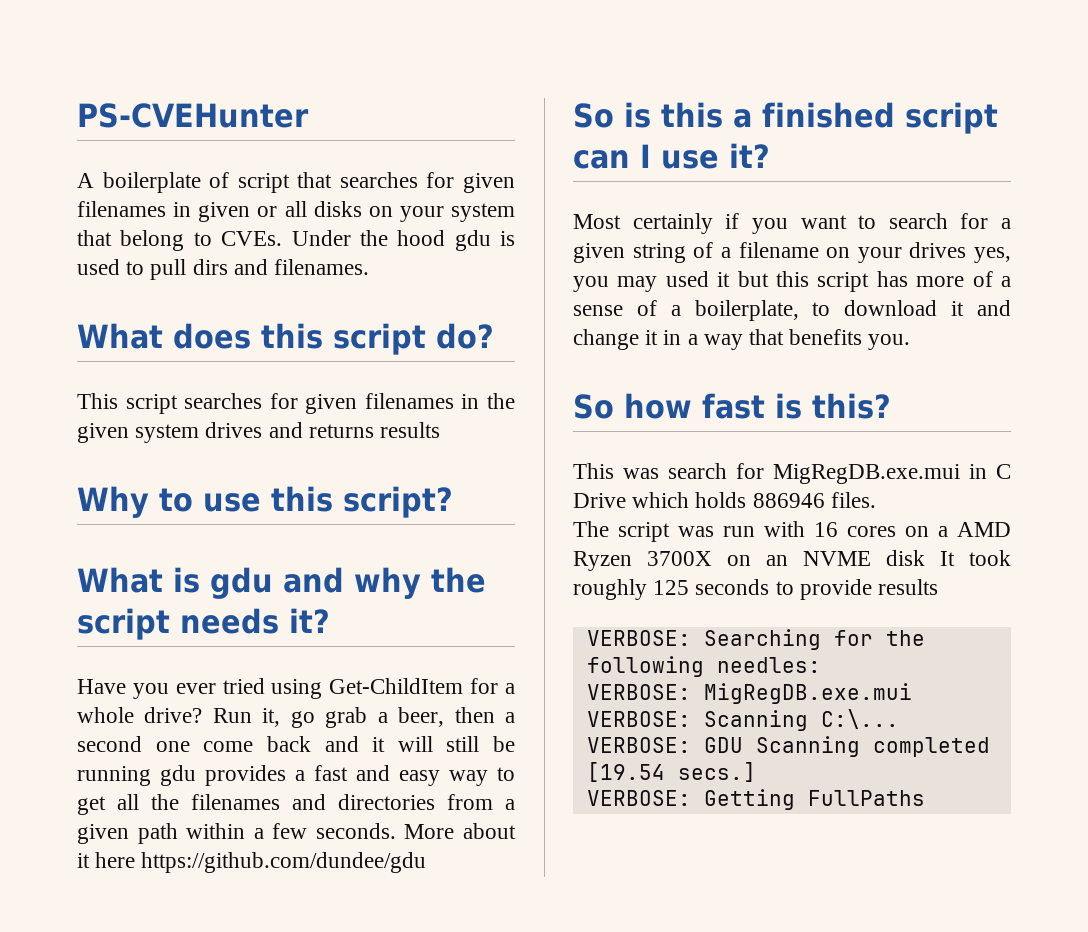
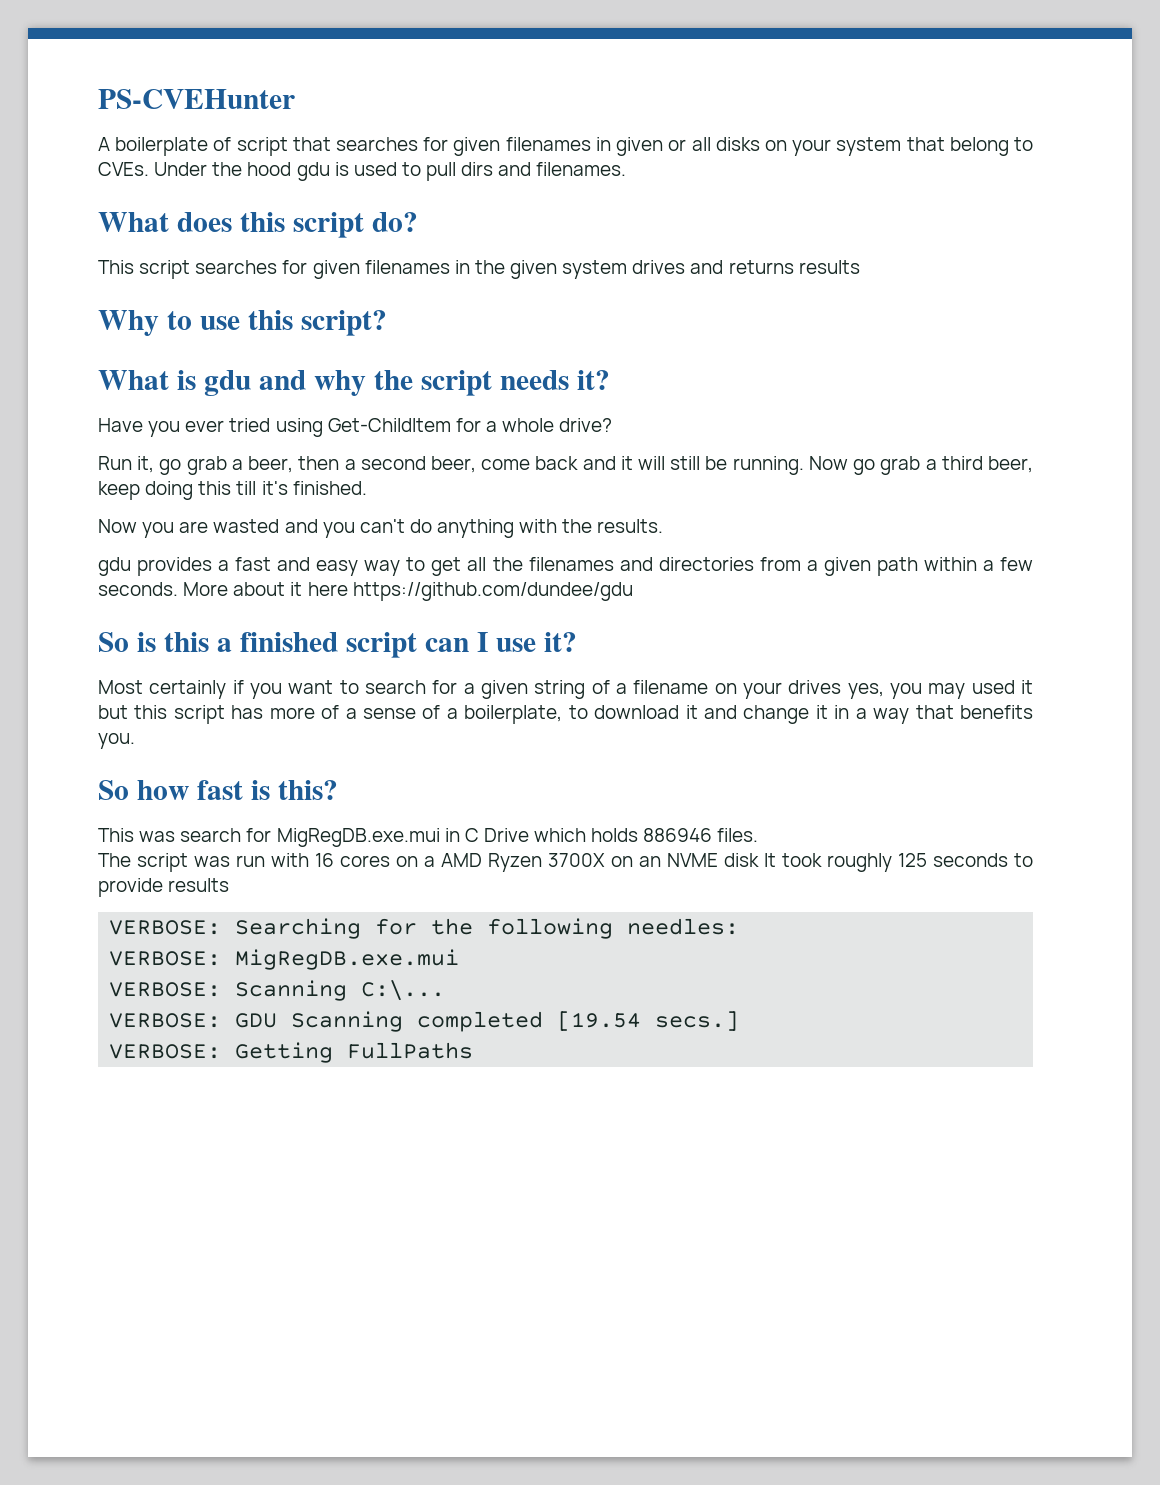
- Have you ever tried using Get-ChildItem for a whole drive? Run it, go grab a beer, then a second one come back and it will still be running gdu provides a fast and easy way to get all the filenames and directories from a given path within a few seconds.
+ Have you ever tried using Get-ChildItem for a whole drive?
+ Run it, go grab a beer, then a second beer, come back and it will still be running. Now go grab a third beer, keep doing this till it's finished.
+ Now you are wasted and you can't do anything with the results.
+ gdu provides a fast and easy way to get all the filenames and directories from a given path within a few seconds.

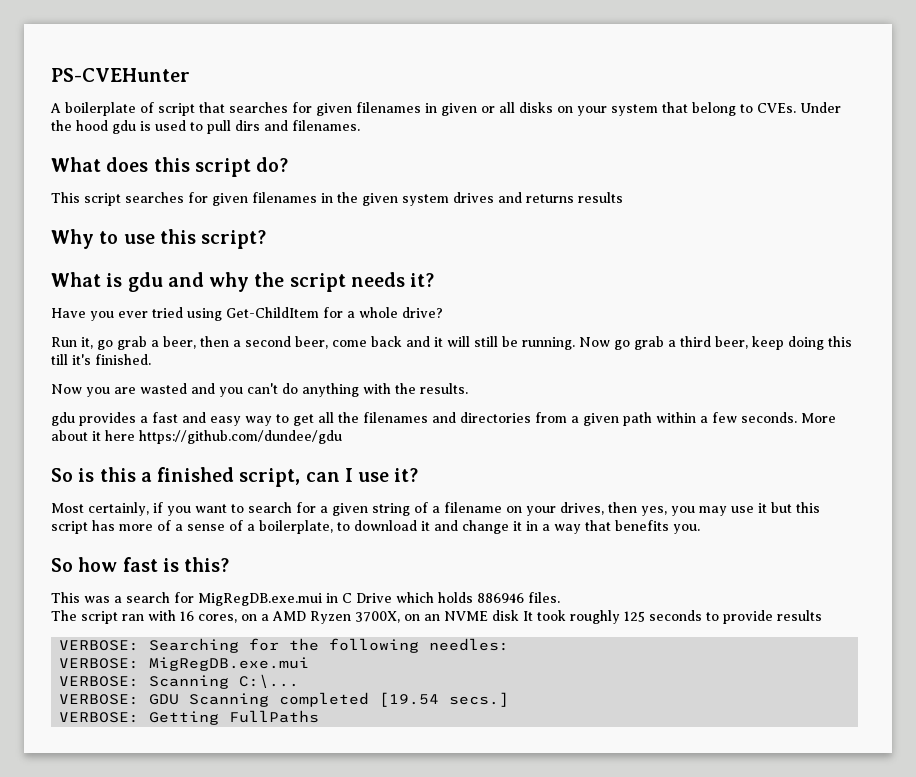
- So is this a finished script can I use it?
+ So is this a finished script, can I use it?
- Most certainly if you want to search for a given string of a filename on your drives yes, you may used it but this script has more of a sense of a boilerplate, to download it and change it in a way that benefits you.
+ Most certainly, if you want to search for a given string of a filename on your drives, then yes, you may use it but this script has more of a sense of a boilerplate, to download it and change it in a way that benefits you.
- This was search for MigRegDB.exe.mui in C Drive which holds 886946 files.
+ This was a search for MigRegDB.exe.mui in C Drive which holds 886946 files.
- The script was run with 16 cores on a AMD Ryzen 3700X on an NVME disk It took roughly 125 seconds to provide results
+ The script ran with 16 cores, on a AMD Ryzen 3700X, on an NVME disk It took roughly 125 seconds to provide results

